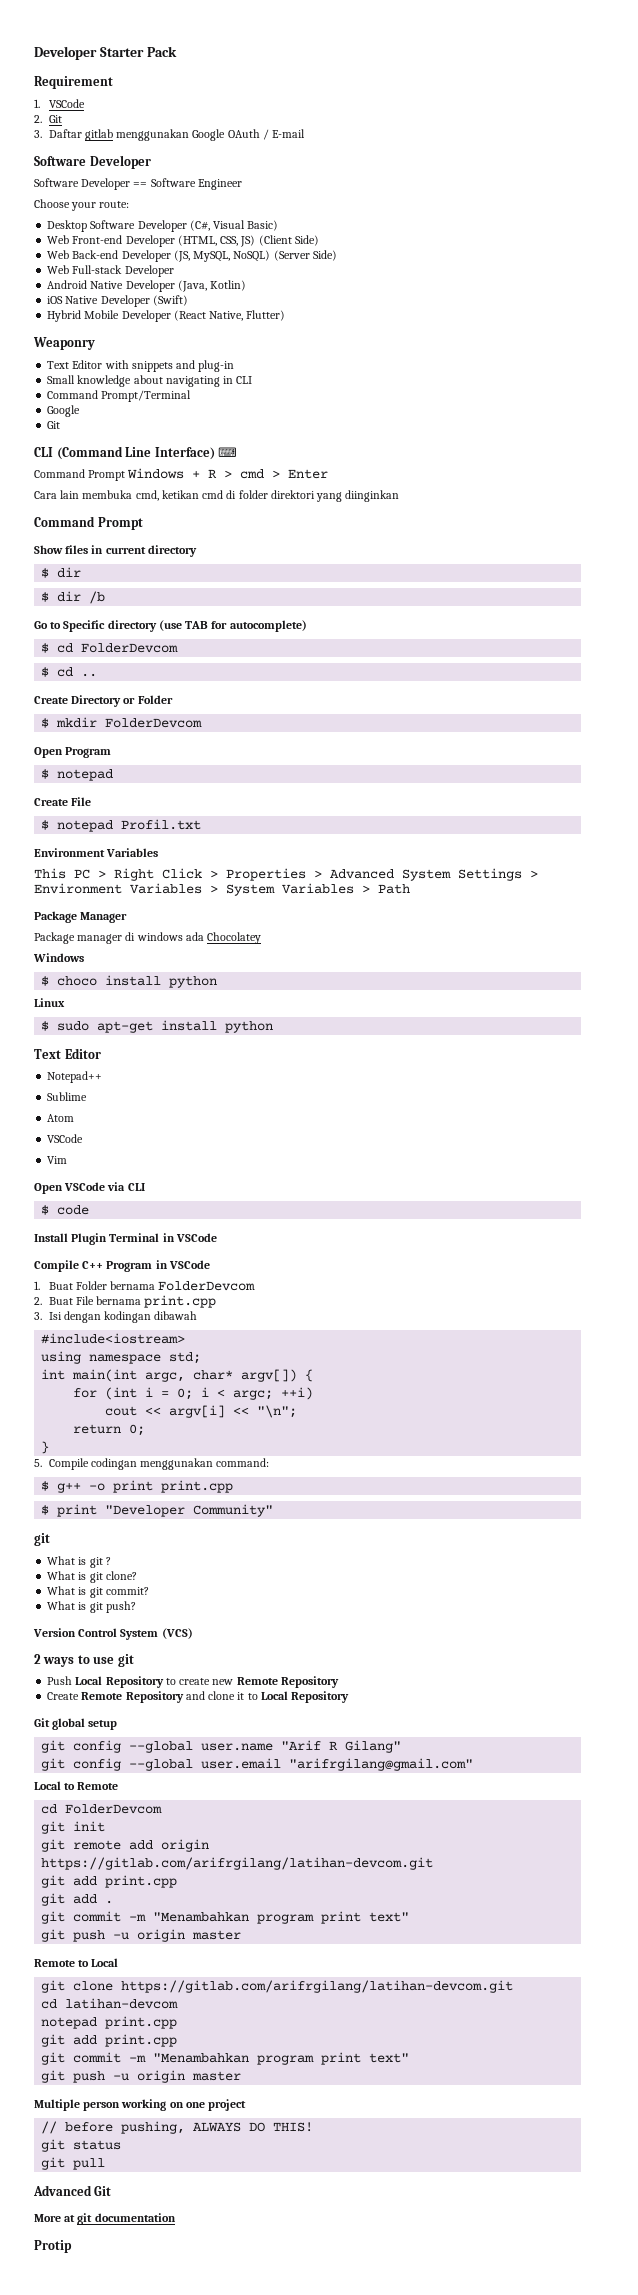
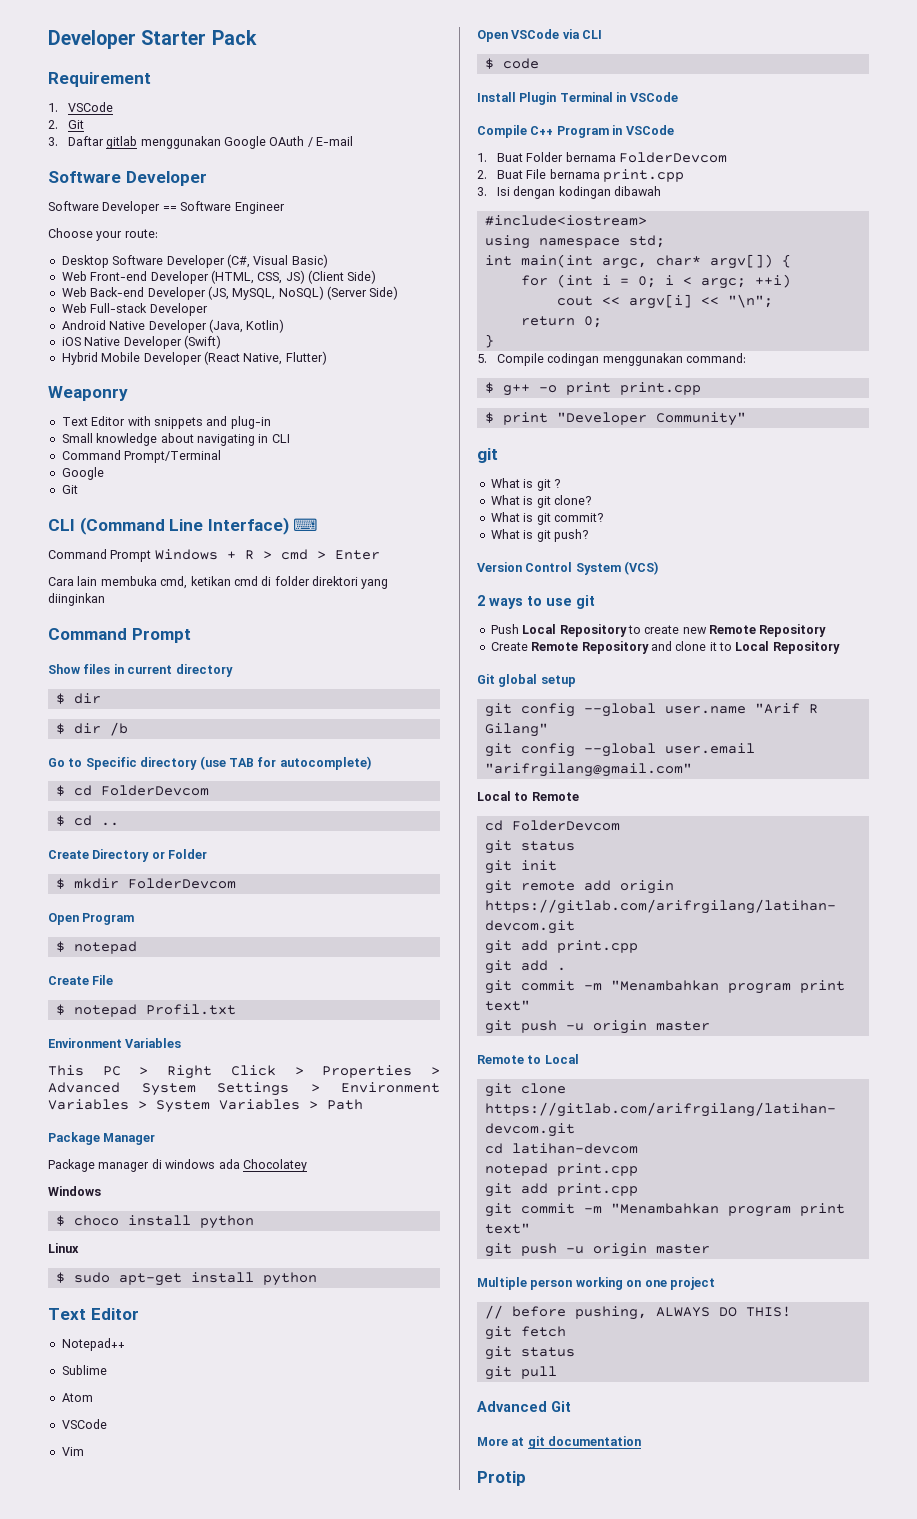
  Local to Remote
  cd FolderDevcom
+ git status
+ git fetch

